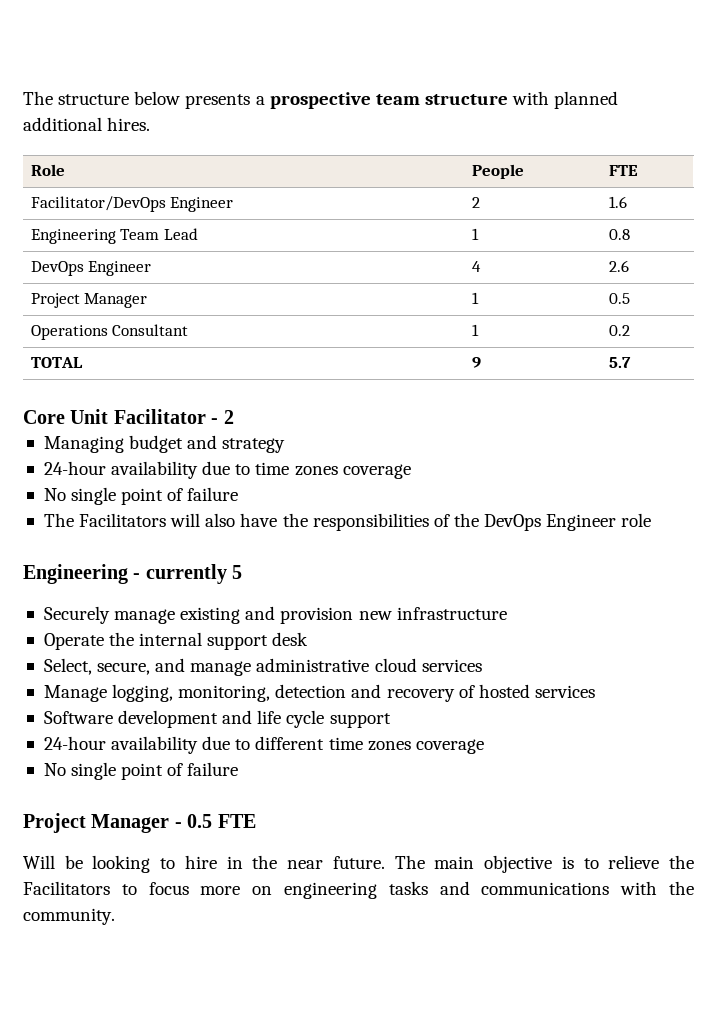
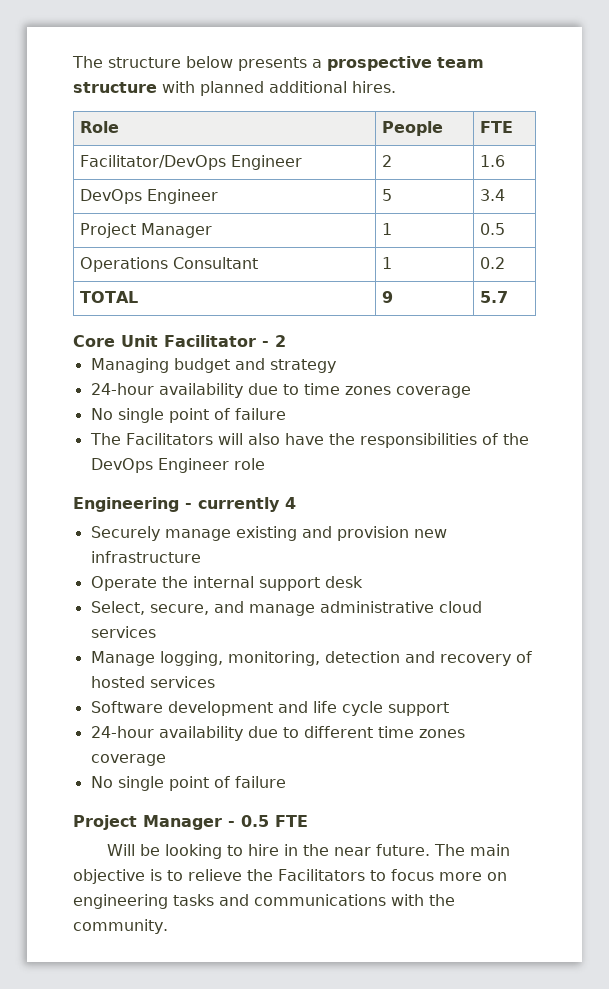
- Engineering Team Lead | 1 | 0.8
- DevOps Engineer | 4 | 2.6
+ DevOps Engineer | 5 | 3.4
- Engineering - currently 5
+ Engineering - currently 4

